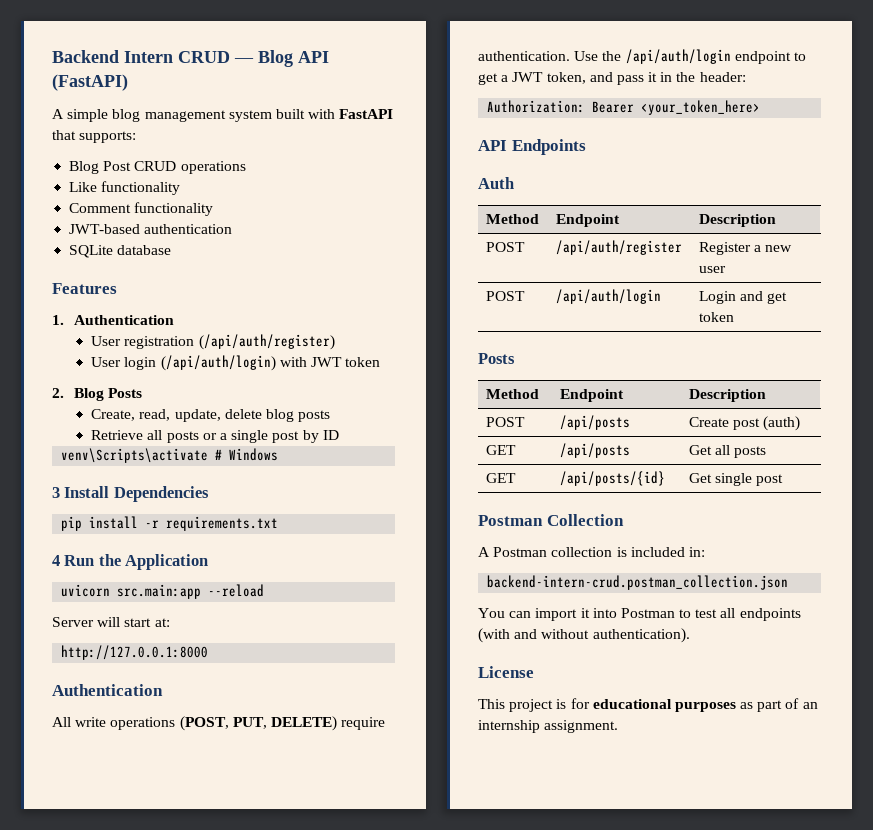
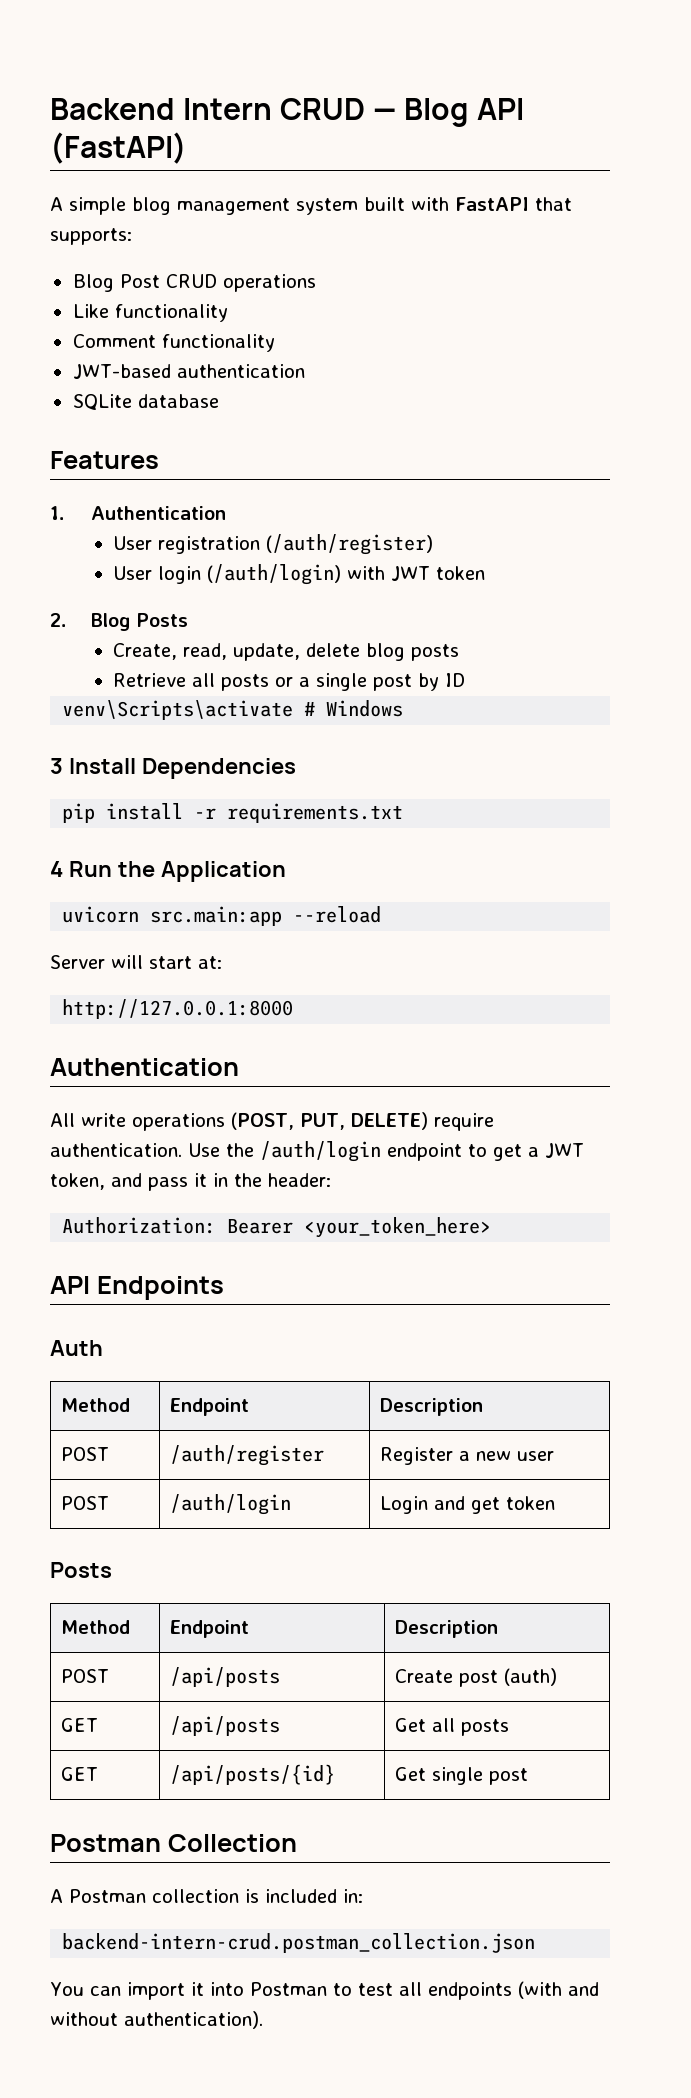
- User registration (/api/auth/register)
+ User registration (/auth/register)
- User login (/api/auth/login) with JWT token
+ User login (/auth/login) with JWT token
- Use the /api/auth/login endpoint to get a JWT token, and pass it in the header:
+ Use the /auth/login endpoint to get a JWT token, and pass it in the header:
- POST | /api/auth/register | Register a new user
+ POST | /auth/register | Register a new user
- POST | /api/auth/login | Login and get token
+ POST | /auth/login | Login and get token
- License
- This project is for educational purposes as part of an internship assignment.

